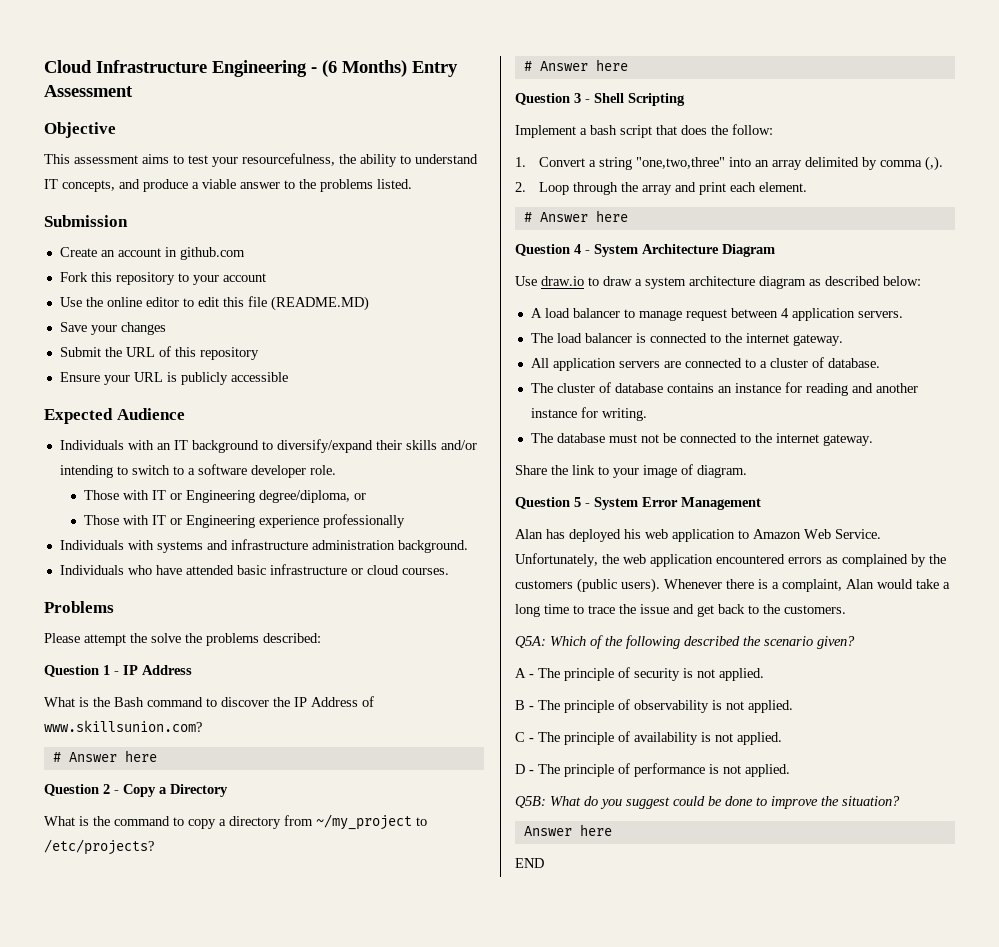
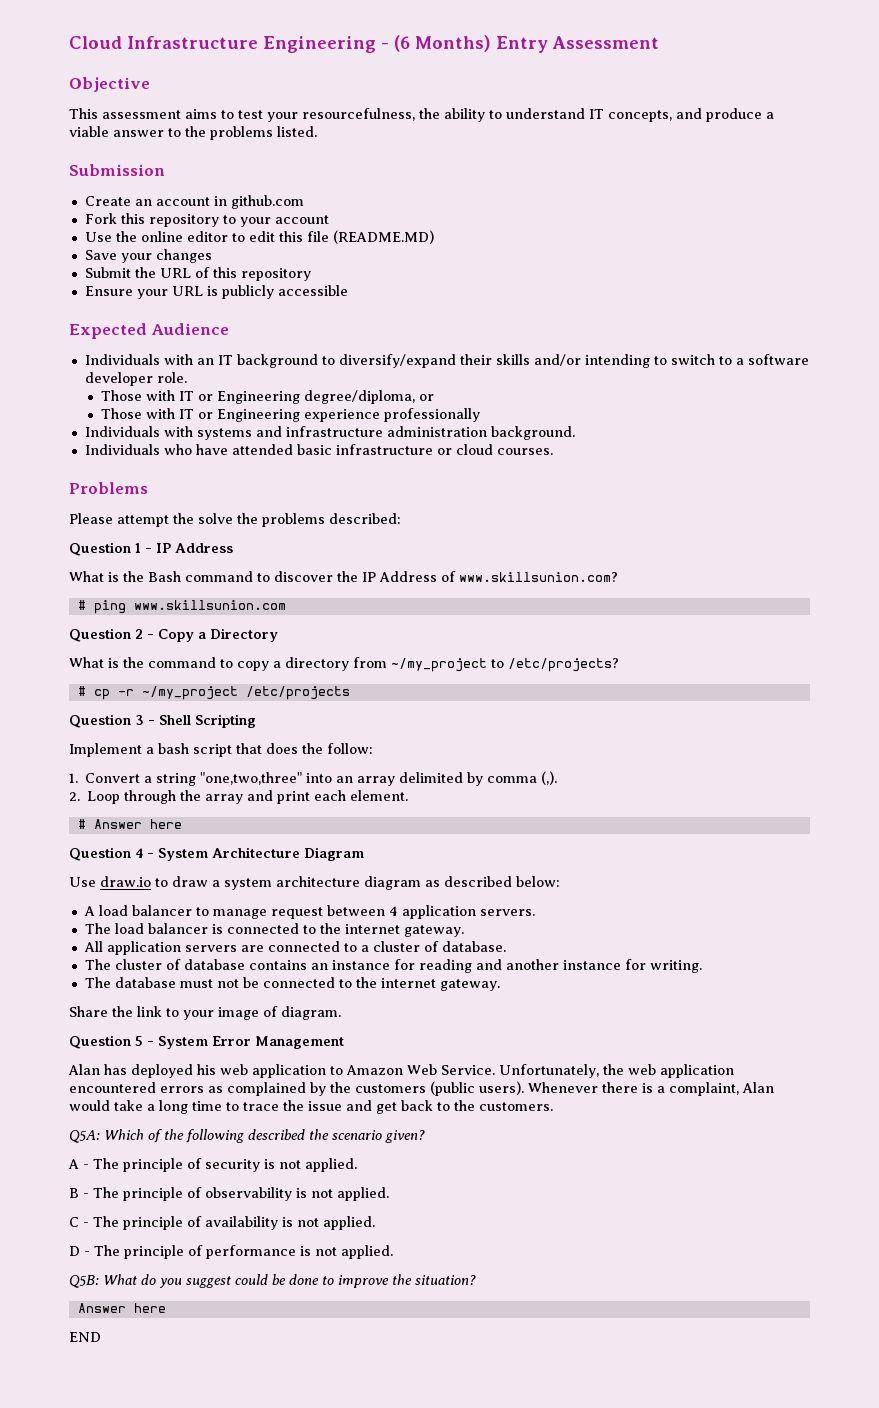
  What is the Bash command to discover the IP Address of www.skillsunion.com?
- # Answer here
+ # ping www.skillsunion.com
  What is the command to copy a directory from ~/my_project to /etc/projects?
- # Answer here
+ # cp -r ~/my_project /etc/projects

